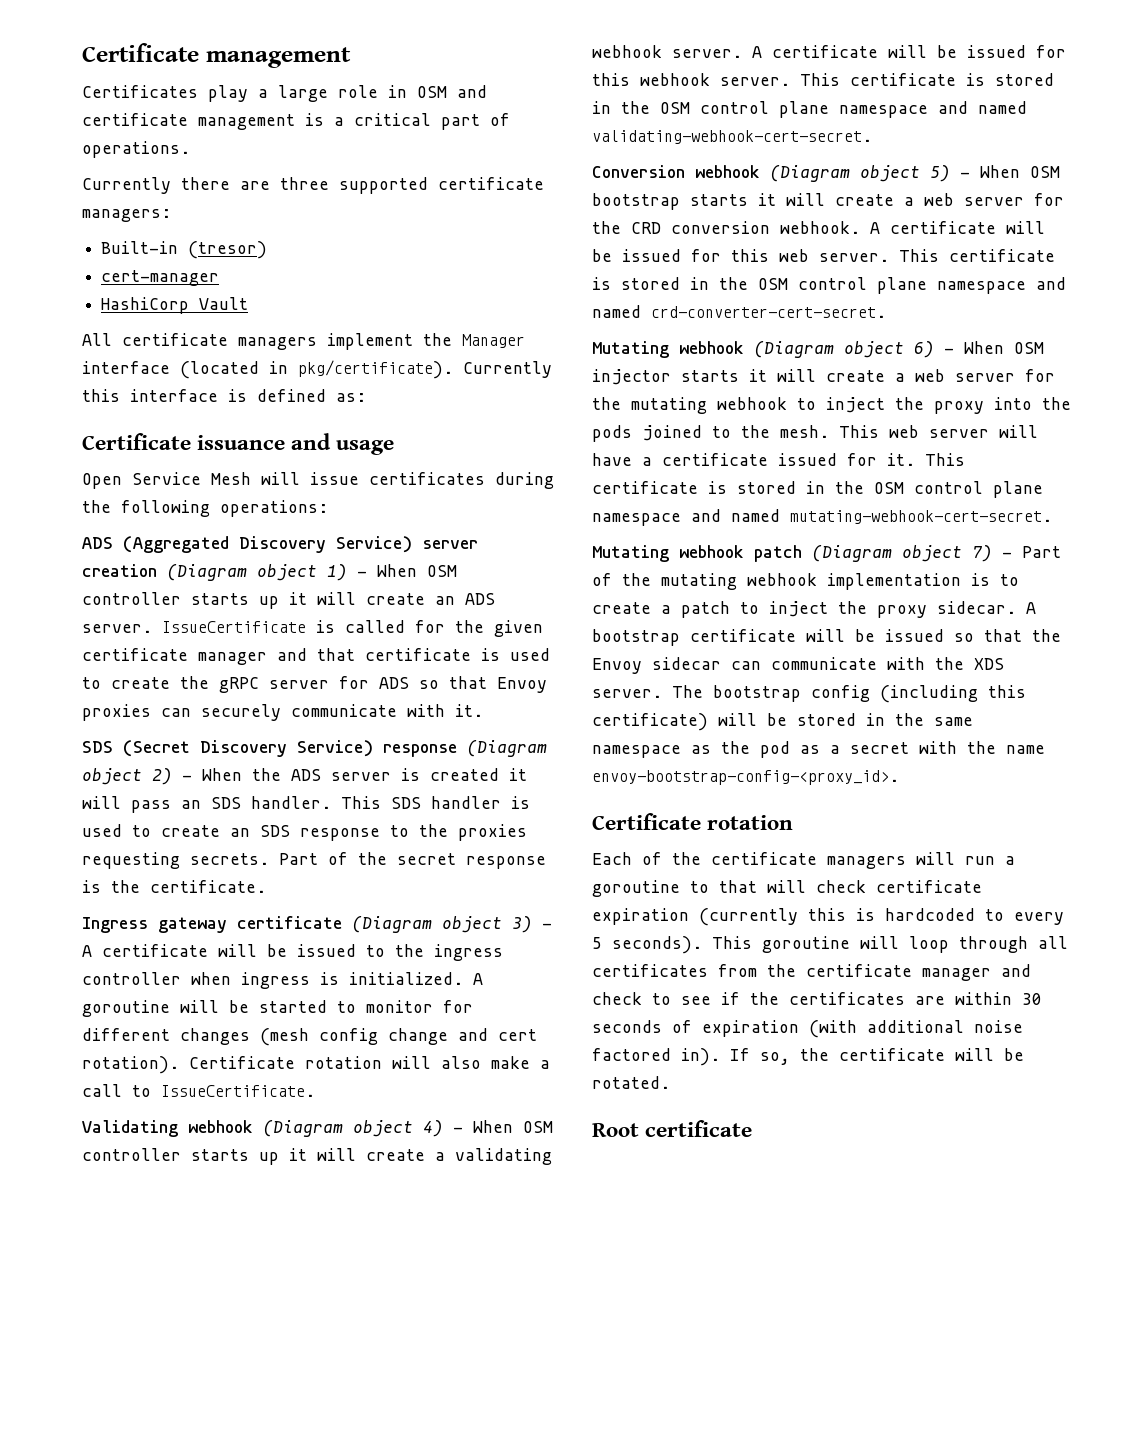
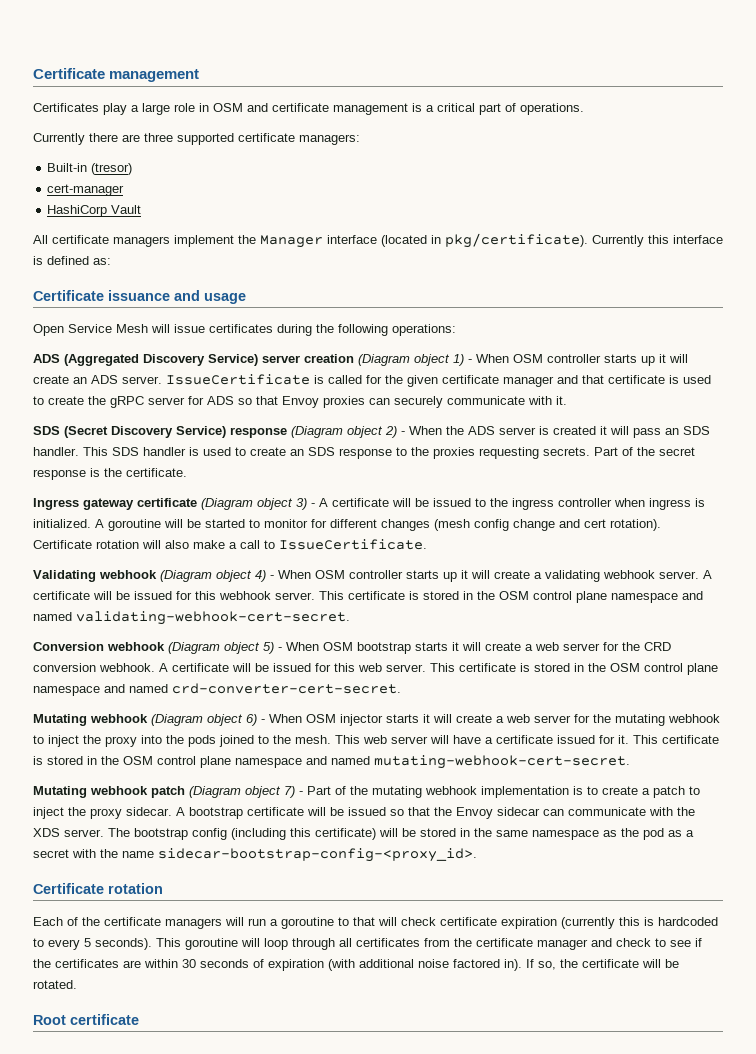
- The bootstrap config (including this certificate) will be stored in the same namespace as the pod as a secret with the name envoy-bootstrap-config-<proxy_id>.
+ The bootstrap config (including this certificate) will be stored in the same namespace as the pod as a secret with the name sidecar-bootstrap-config-<proxy_id>.

